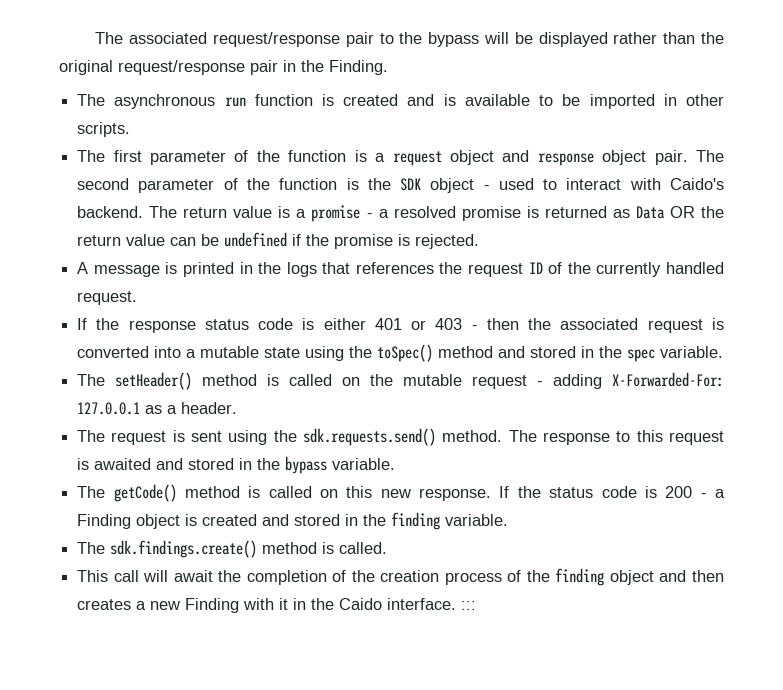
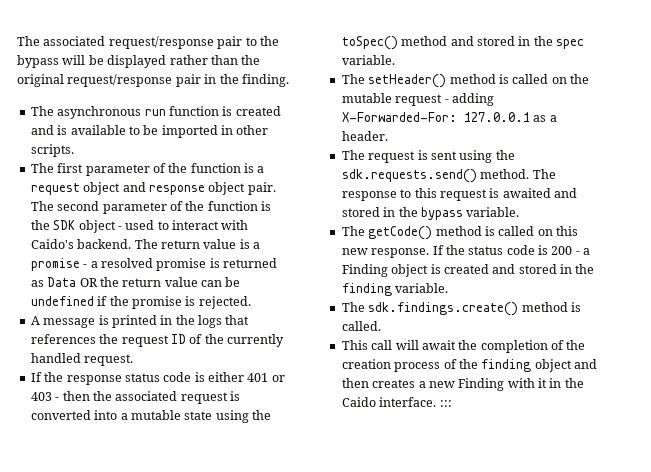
- The associated request/response pair to the bypass will be displayed rather than the original request/response pair in the Finding.
+ The associated request/response pair to the bypass will be displayed rather than the original request/response pair in the finding.

